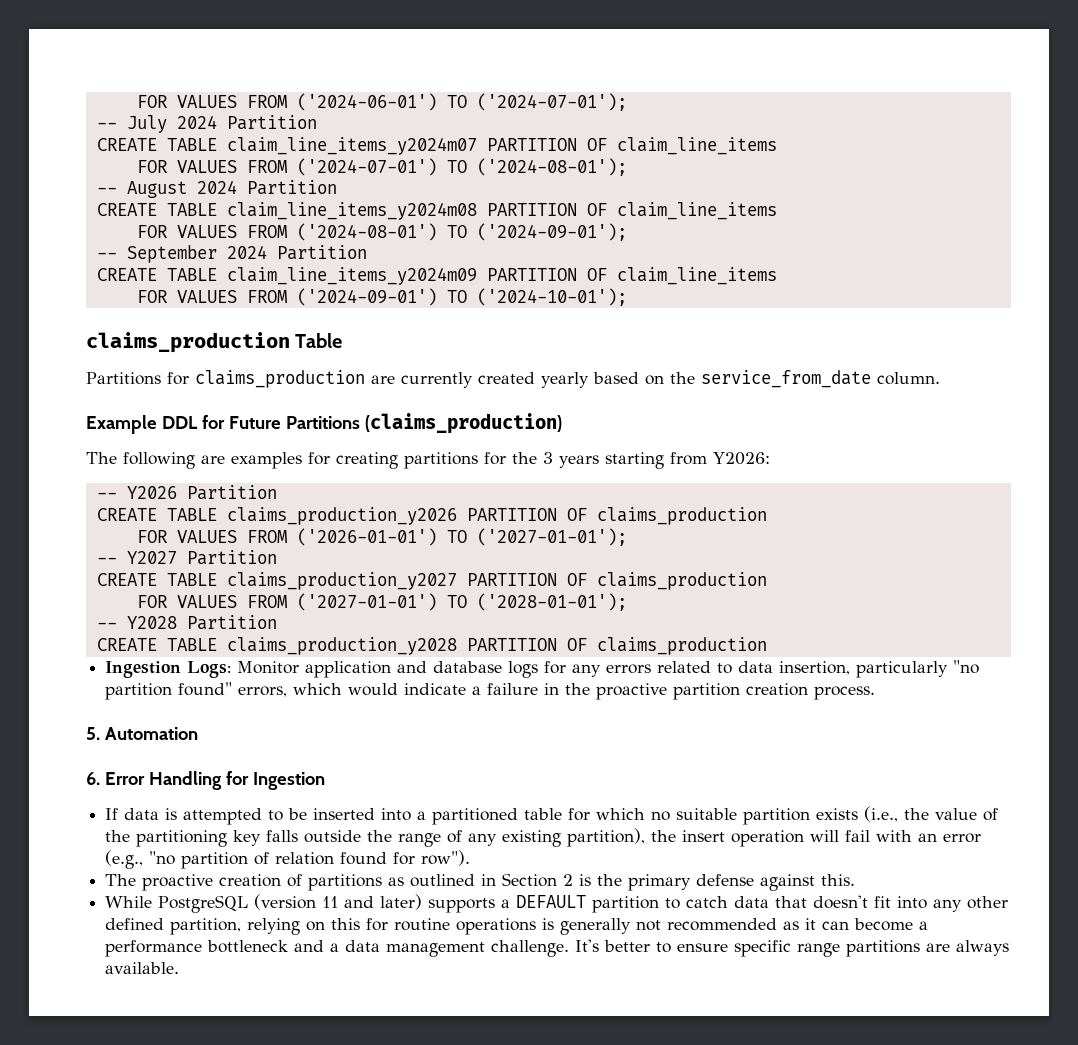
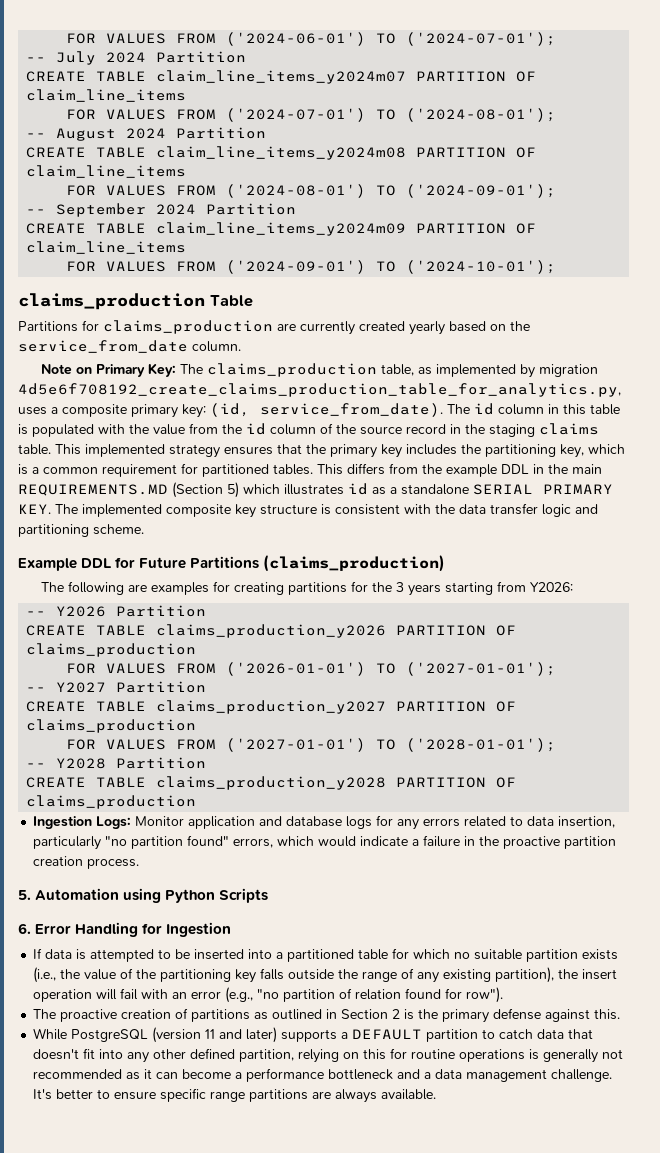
+ Note on Primary Key: The claims_production table, as implemented by migration 4d5e6f708192_create_claims_production_table_for_analytics.py, uses a composite primary key: (id, service_from_date). The id column in this table is populated with the value from the id column of the source record in the staging claims table. This implemented strategy ensures that the primary key includes the partitioning key, which is a common requirement for partitioned tables. This differs from the example DDL in the main REQUIREMENTS.MD (Section 5) which illustrates id as a standalone SERIAL PRIMARY KEY. The implemented composite key structure is consistent with the data transfer logic and partitioning scheme.
- 5. Automation
+ 5. Automation using Python Scripts

